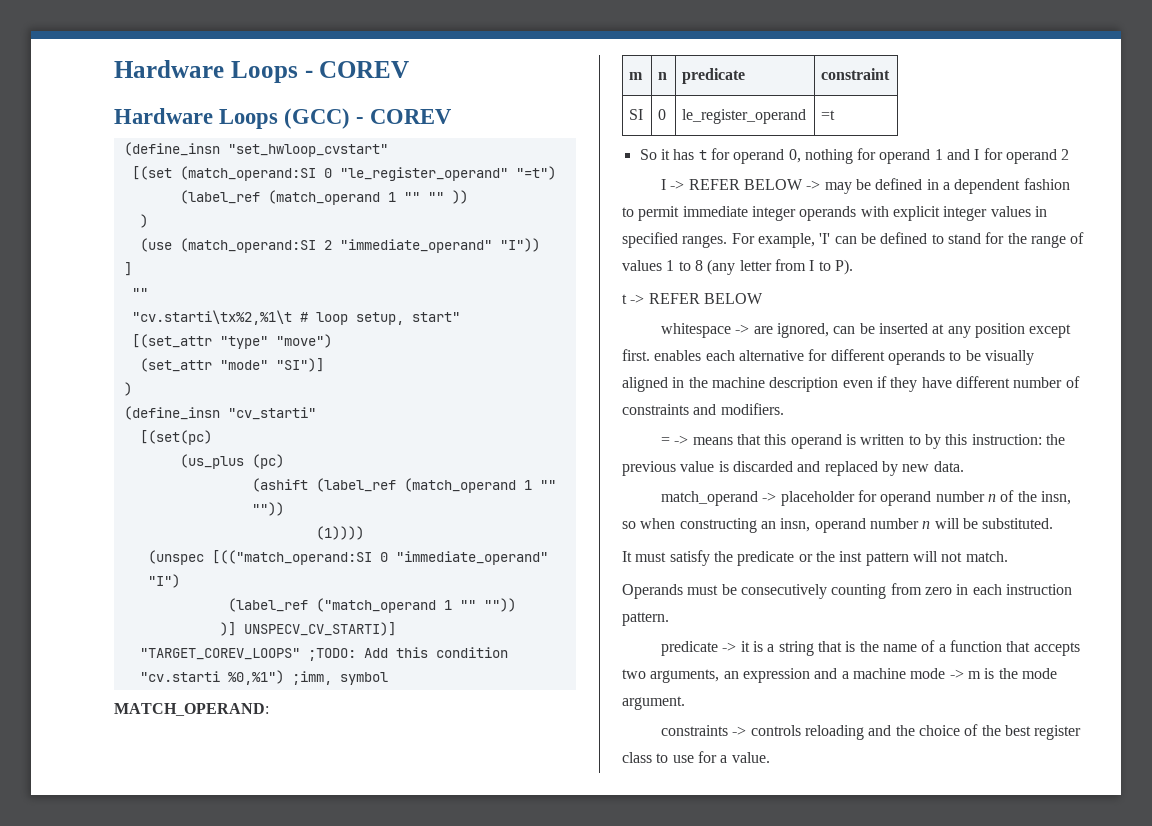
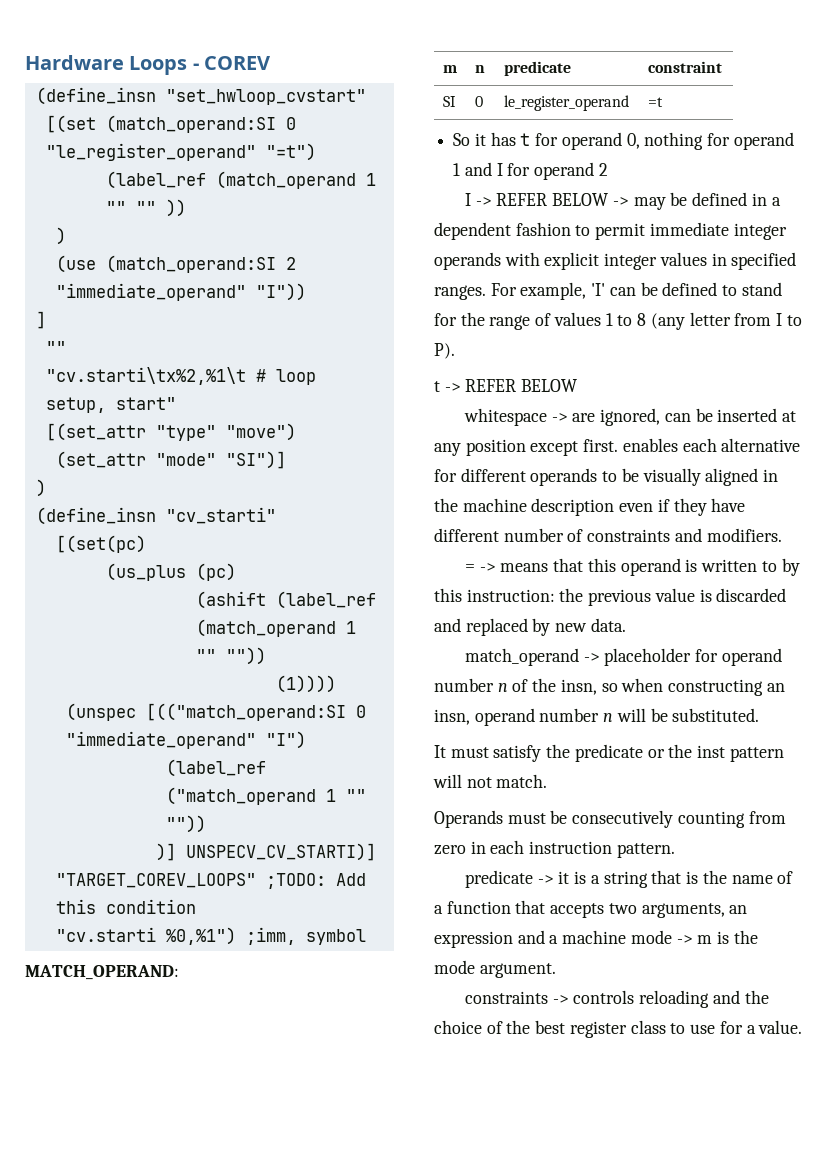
- Hardware Loops (GCC) - COREV

